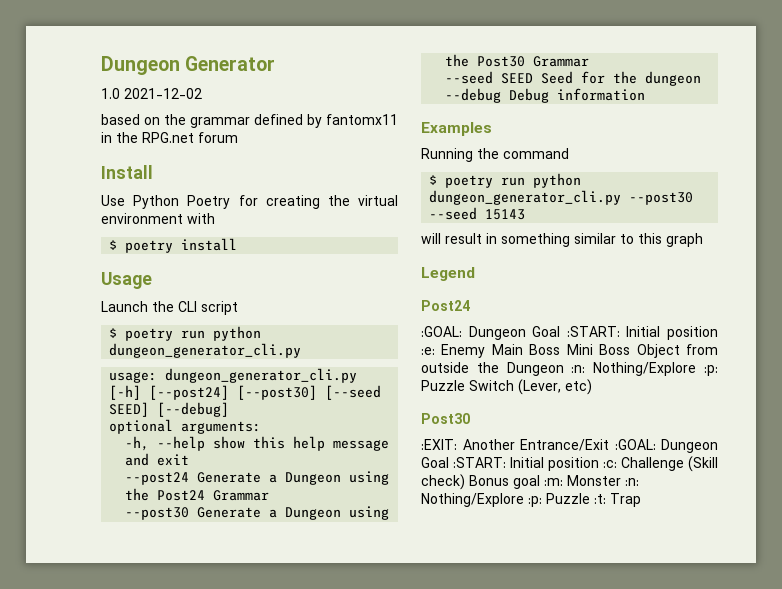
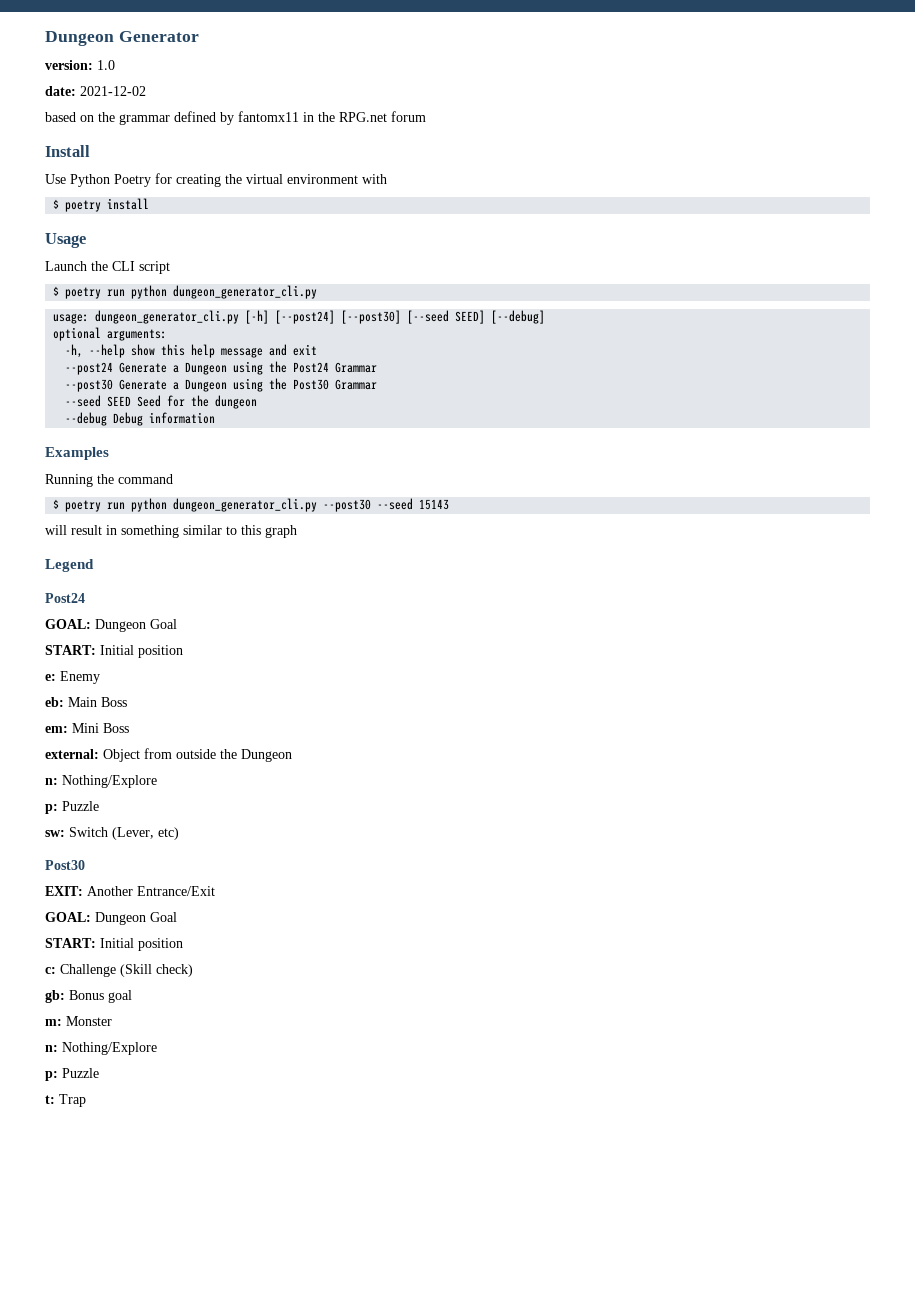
- 1.0 2021-12-02
+ version: 1.0
+ date: 2021-12-02
  Legend
  Post24
- :GOAL: Dungeon Goal :START: Initial position :e: Enemy Main Boss Mini Boss Object from outside the Dungeon :n: Nothing/Explore :p: Puzzle Switch (Lever, etc)
+ GOAL: Dungeon Goal
+ START: Initial position
+ e: Enemy
+ eb: Main Boss
+ em: Mini Boss
+ external: Object from outside the Dungeon
+ n: Nothing/Explore
+ p: Puzzle
+ sw: Switch (Lever, etc)
- :EXIT: Another Entrance/Exit :GOAL: Dungeon Goal :START: Initial position :c: Challenge (Skill check) Bonus goal :m: Monster :n: Nothing/Explore :p: Puzzle :t: Trap
+ EXIT: Another Entrance/Exit
+ GOAL: Dungeon Goal
+ START: Initial position
+ c: Challenge (Skill check)
+ gb: Bonus goal
+ m: Monster
+ n: Nothing/Explore
+ p: Puzzle
+ t: Trap

